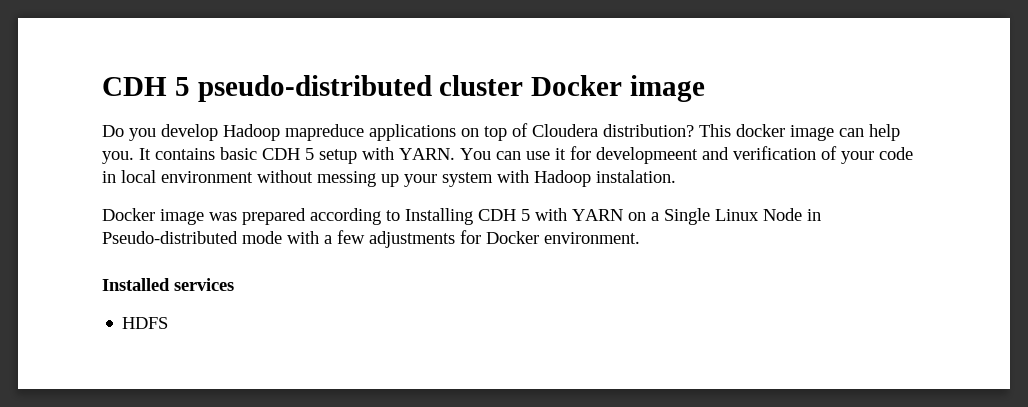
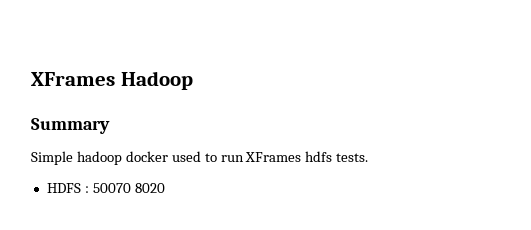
- CDH 5 pseudo-distributed cluster Docker image
- Do you develop Hadoop mapreduce applications on top of Cloudera distribution? This docker image can help you. It contains basic CDH 5 setup with YARN. You can use it for developmeent and verification of your code in local environment without messing up your system with Hadoop instalation.
- Docker image was prepared according to Installing CDH 5 with YARN on a Single Linux Node in Pseudo-distributed mode with a few adjustments for Docker environment.
- Installed services
- HDFS
+ XFrames Hadoop
+ Summary
+ Simple hadoop docker used to run XFrames hdfs tests.
+ HDFS : 50070 8020

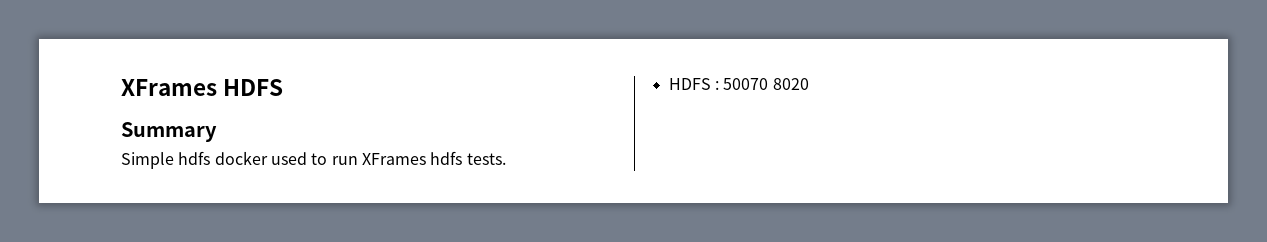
- XFrames Hadoop
+ XFrames HDFS
- Simple hadoop docker used to run XFrames hdfs tests.
+ Simple hdfs docker used to run XFrames hdfs tests.

